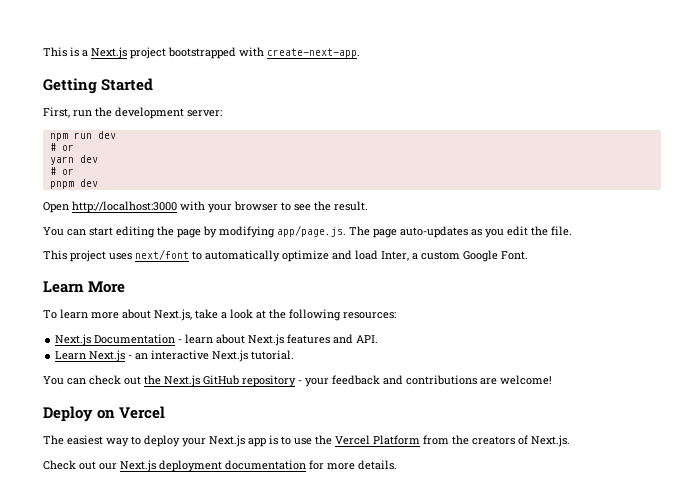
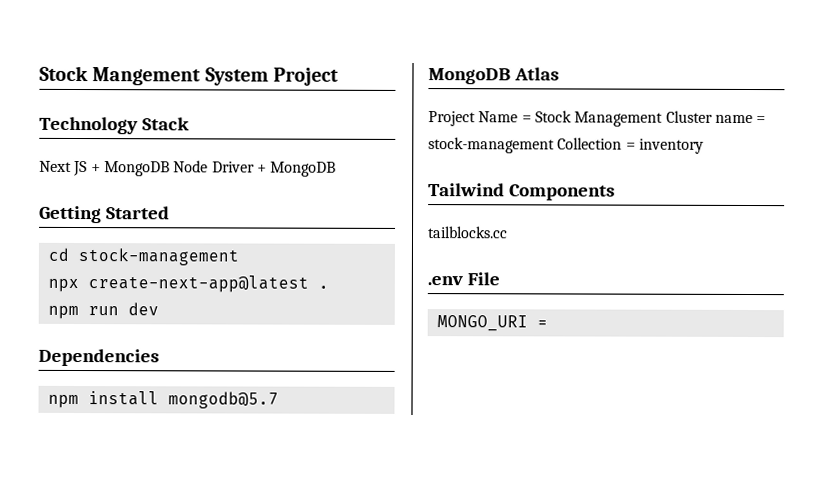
- This is a Next.js project bootstrapped with create-next-app.
+ Stock Mangement System Project
+ Technology Stack
+ Next JS + MongoDB Node Driver + MongoDB
  Getting Started
- First, run the development server:
+ cd stock-management
+ npx create-next-app@latest .
  npm run dev
- # or
- yarn dev
- # or
- pnpm dev
- Open http://localhost:3000 with your browser to see the result.
- You can start editing the page by modifying app/page.js. The page auto-updates as you edit the file.
- This project uses next/font to automatically optimize and load Inter, a custom Google Font.
- Learn More
- To learn more about Next.js, take a look at the following resources:
- Next.js Documentation - learn about Next.js features and API.
- Learn Next.js - an interactive Next.js tutorial.
- You can check out the Next.js GitHub repository - your feedback and contributions are welcome!
- Deploy on Vercel
- The easiest way to deploy your Next.js app is to use the Vercel Platform from the creators of Next.js.
- Check out our Next.js deployment documentation for more details.
+ Dependencies
+ npm install mongodb@5.7
+ MongoDB Atlas
+ Project Name = Stock Management Cluster name = stock-management Collection = inventory
+ Tailwind Components
+ tailblocks.cc
+ .env File
+ MONGO_URI =

